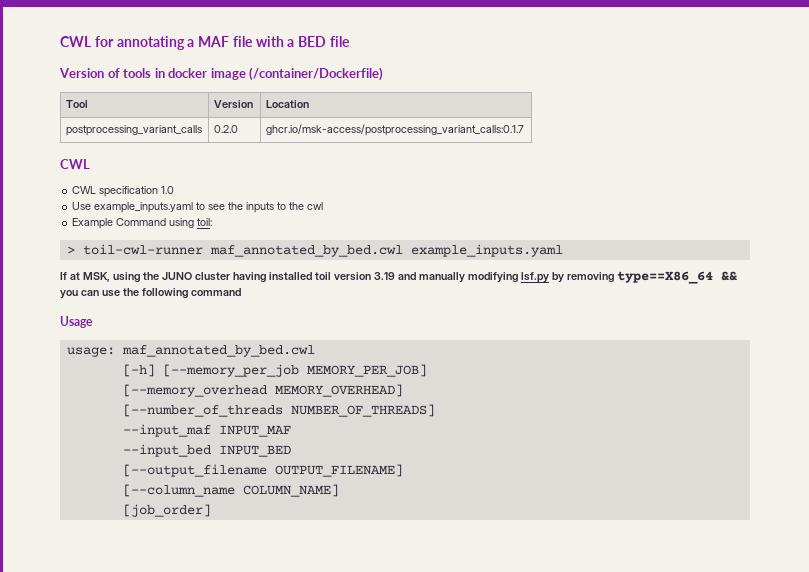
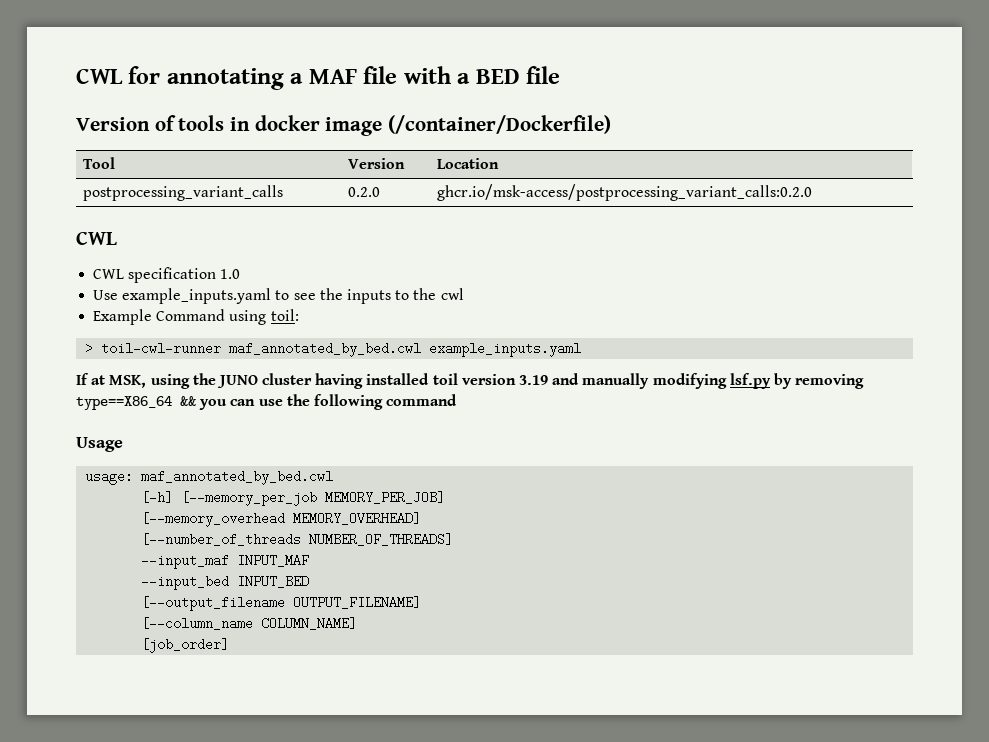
- postprocessing_variant_calls | 0.2.0 | ghcr.io/msk-access/postprocessing_variant_calls:0.1.7
+ postprocessing_variant_calls | 0.2.0 | ghcr.io/msk-access/postprocessing_variant_calls:0.2.0

